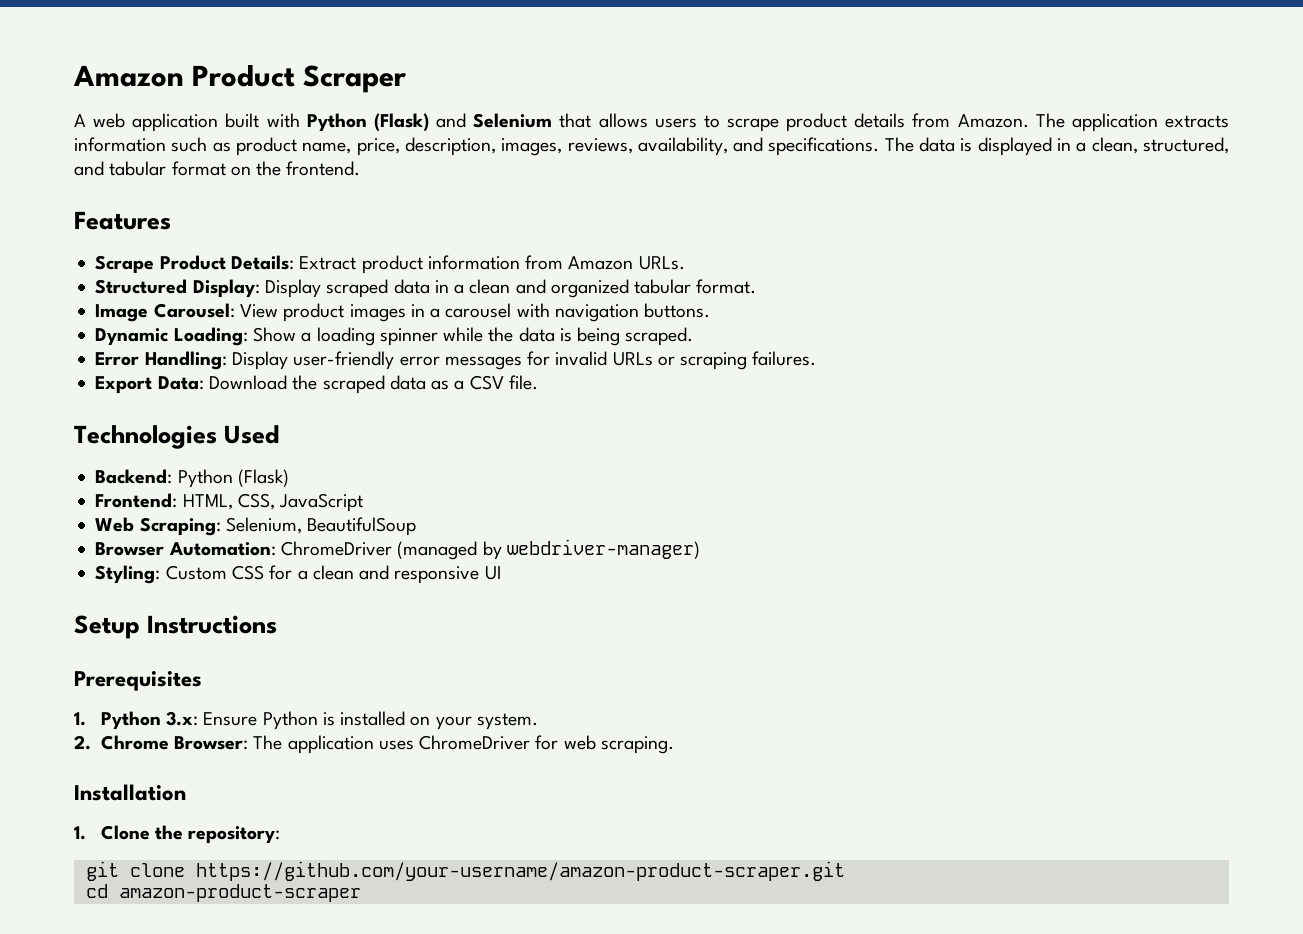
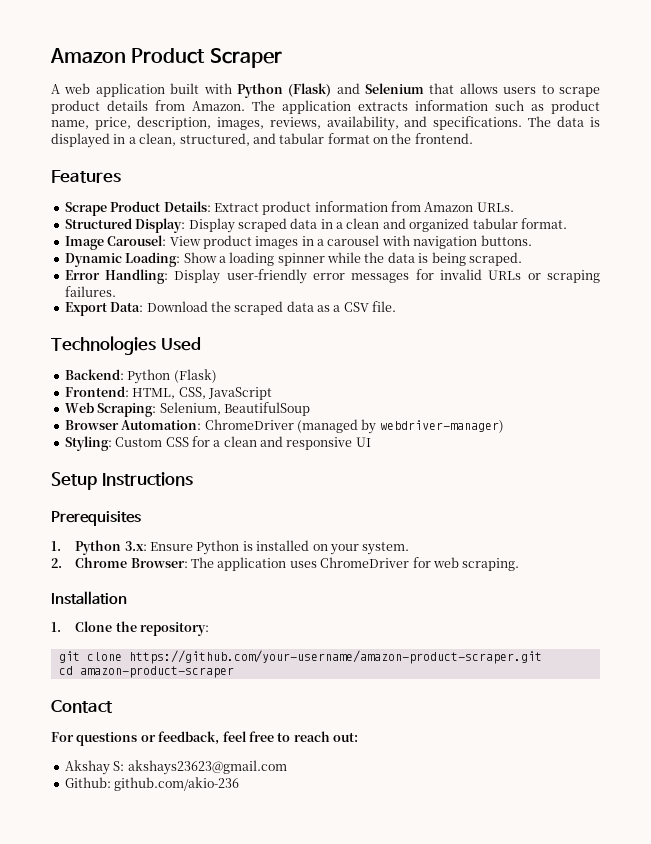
+ Contact
+ For questions or feedback, feel free to reach out:
+ Akshay S: akshays23623@gmail.com
+ Github: github.com/akio-236

